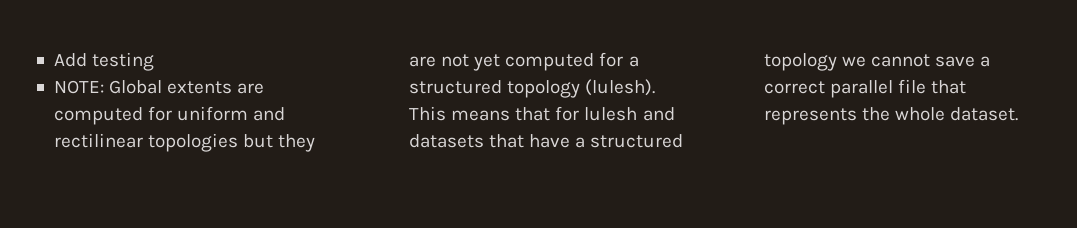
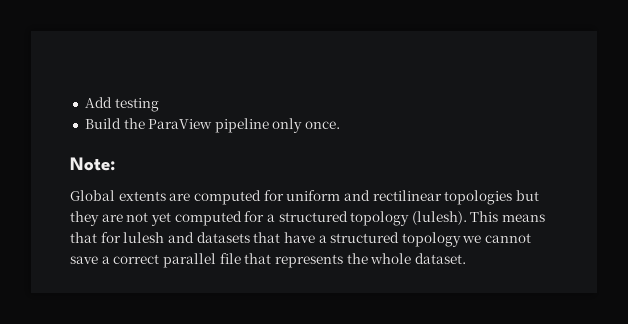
- NOTE: Global extents are computed for uniform and rectilinear topologies but they are not yet computed for a structured topology (lulesh).
+ Build the ParaView pipeline only once.
+ Note:
+ Global extents are computed for uniform and rectilinear topologies but they are not yet computed for a structured topology (lulesh).

